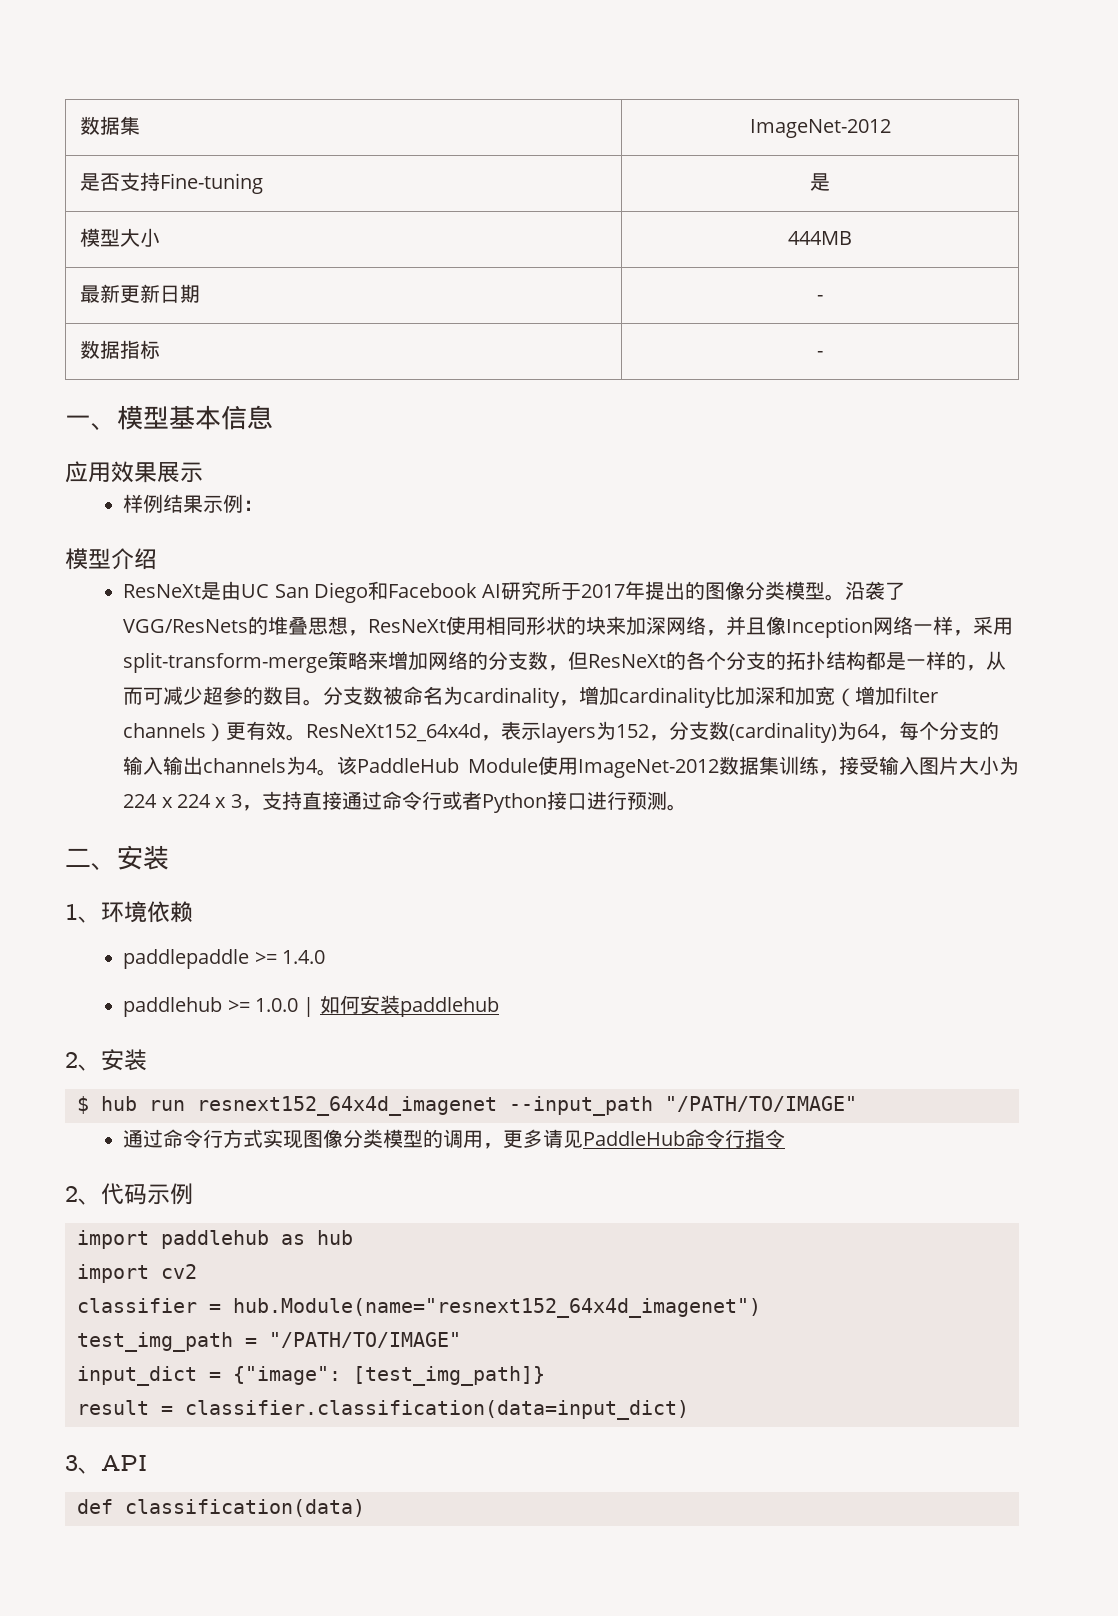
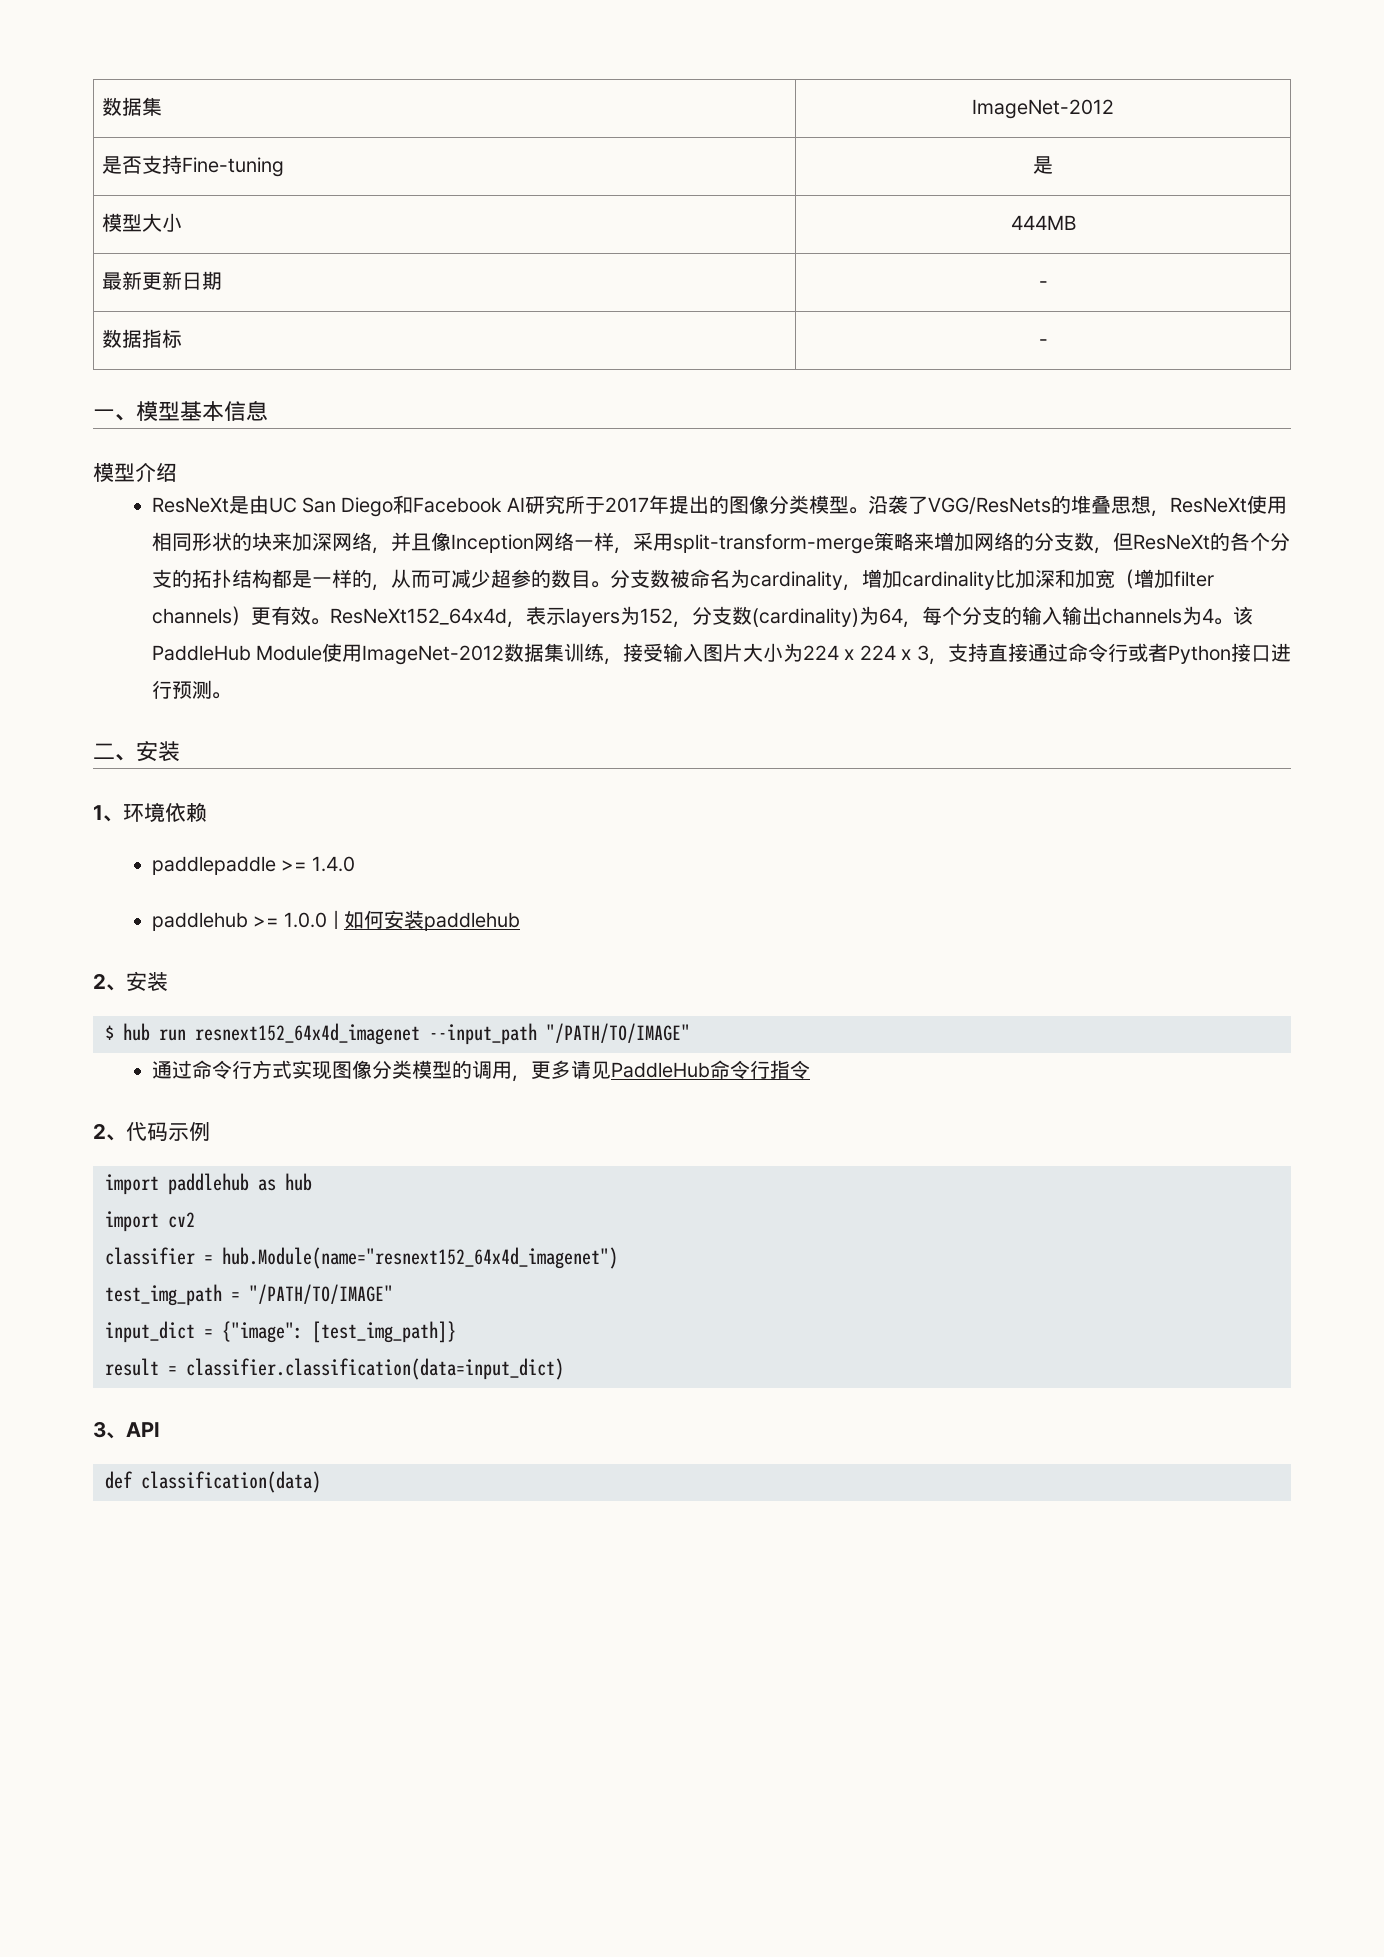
- 应用效果展示
- 样例结果示例：

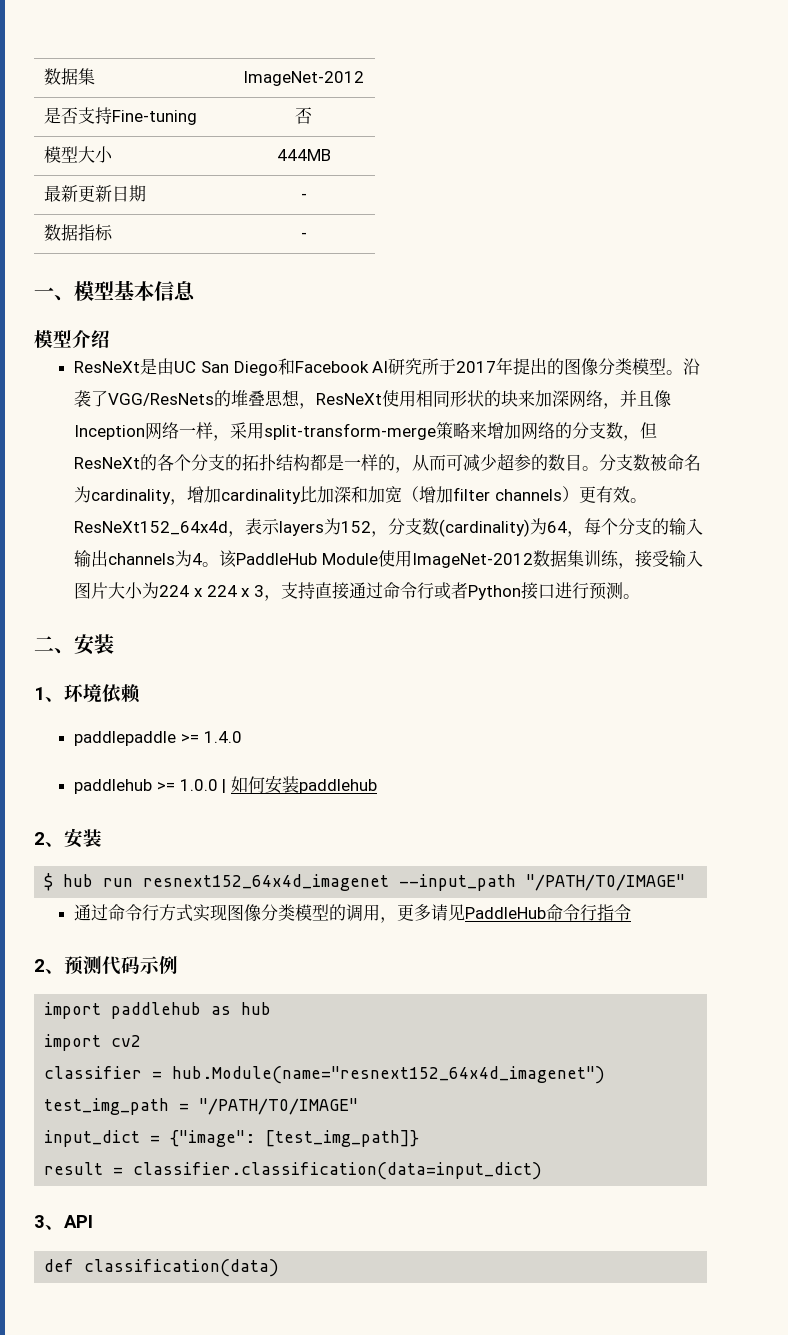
- 是否支持Fine-tuning | 是
+ 是否支持Fine-tuning | 否
- 2、代码示例
+ 2、预测代码示例

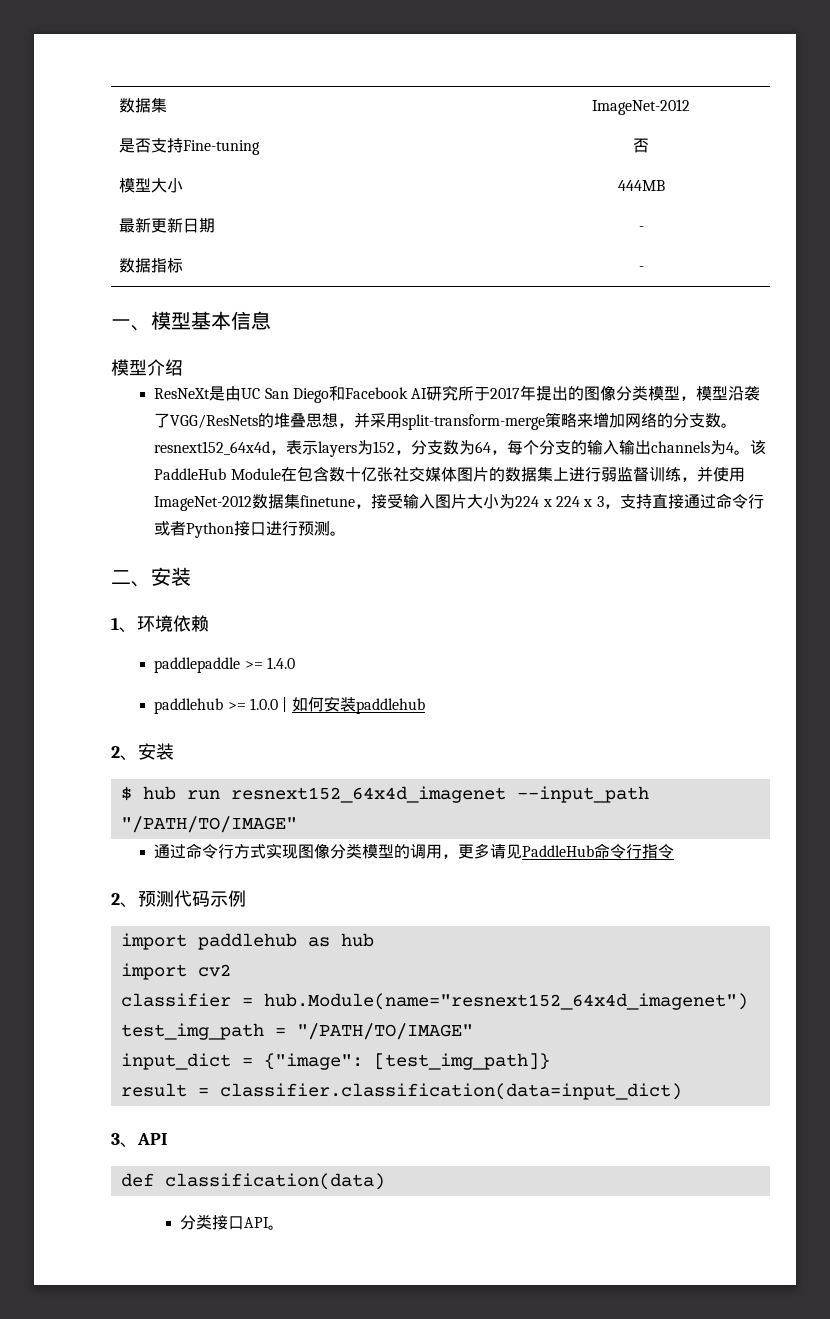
- ResNeXt是由UC San Diego和Facebook AI研究所于2017年提出的图像分类模型。沿袭了VGG/ResNets的堆叠思想，ResNeXt使用相同形状的块来加深网络，并且像Inception网络一样，采用split-transform-merge策略来增加网络的分支数，但ResNeXt的各个分支的拓扑结构都是一样的，从而可减少超参的数目。分支数被命名为cardinality，增加cardinality比加深和加宽（增加filter channels）更有效。ResNeXt152_64x4d，表示layers为152，分支数(cardinality)为64，每个分支的输入输出channels为4。
+ ResNeXt是由UC San Diego和Facebook AI研究所于2017年提出的图像分类模型，模型沿袭了VGG/ResNets的堆叠思想，并采用split-transform-merge策略来增加网络的分支数。resnext152_64x4d，表示layers为152，分支数为64，每个分支的输入输出channels为4。
- 该PaddleHub Module使用ImageNet-2012数据集训练，接受输入图片大小为224 x 224 x 3，支持直接通过命令行或者Python接口进行预测。
+ 该PaddleHub Module在包含数十亿张社交媒体图片的数据集上进行弱监督训练，并使用ImageNet-2012数据集finetune，接受输入图片大小为224 x 224 x 3，支持直接通过命令行或者Python接口进行预测。
+ 分类接口API。

